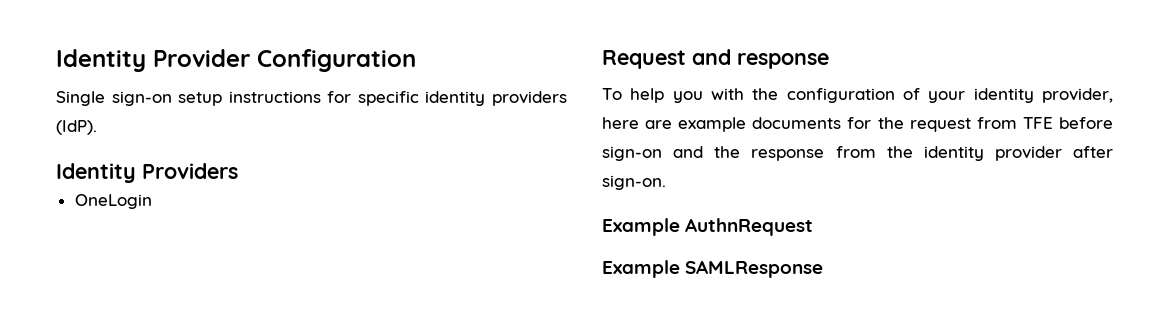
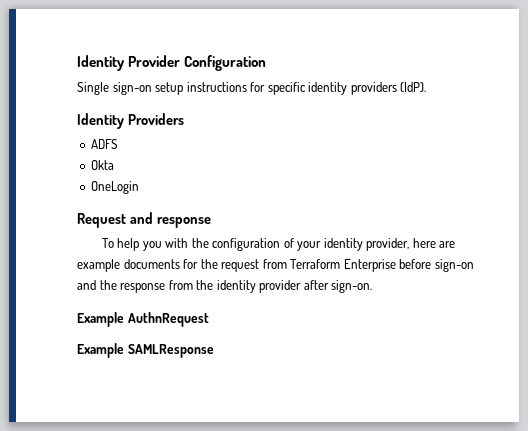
+ ADFS
+ Okta
- To help you with the configuration of your identity provider, here are example documents for the request from TFE before sign-on and the response from the identity provider after sign-on.
+ To help you with the configuration of your identity provider, here are example documents for the request from Terraform Enterprise before sign-on and the response from the identity provider after sign-on.

